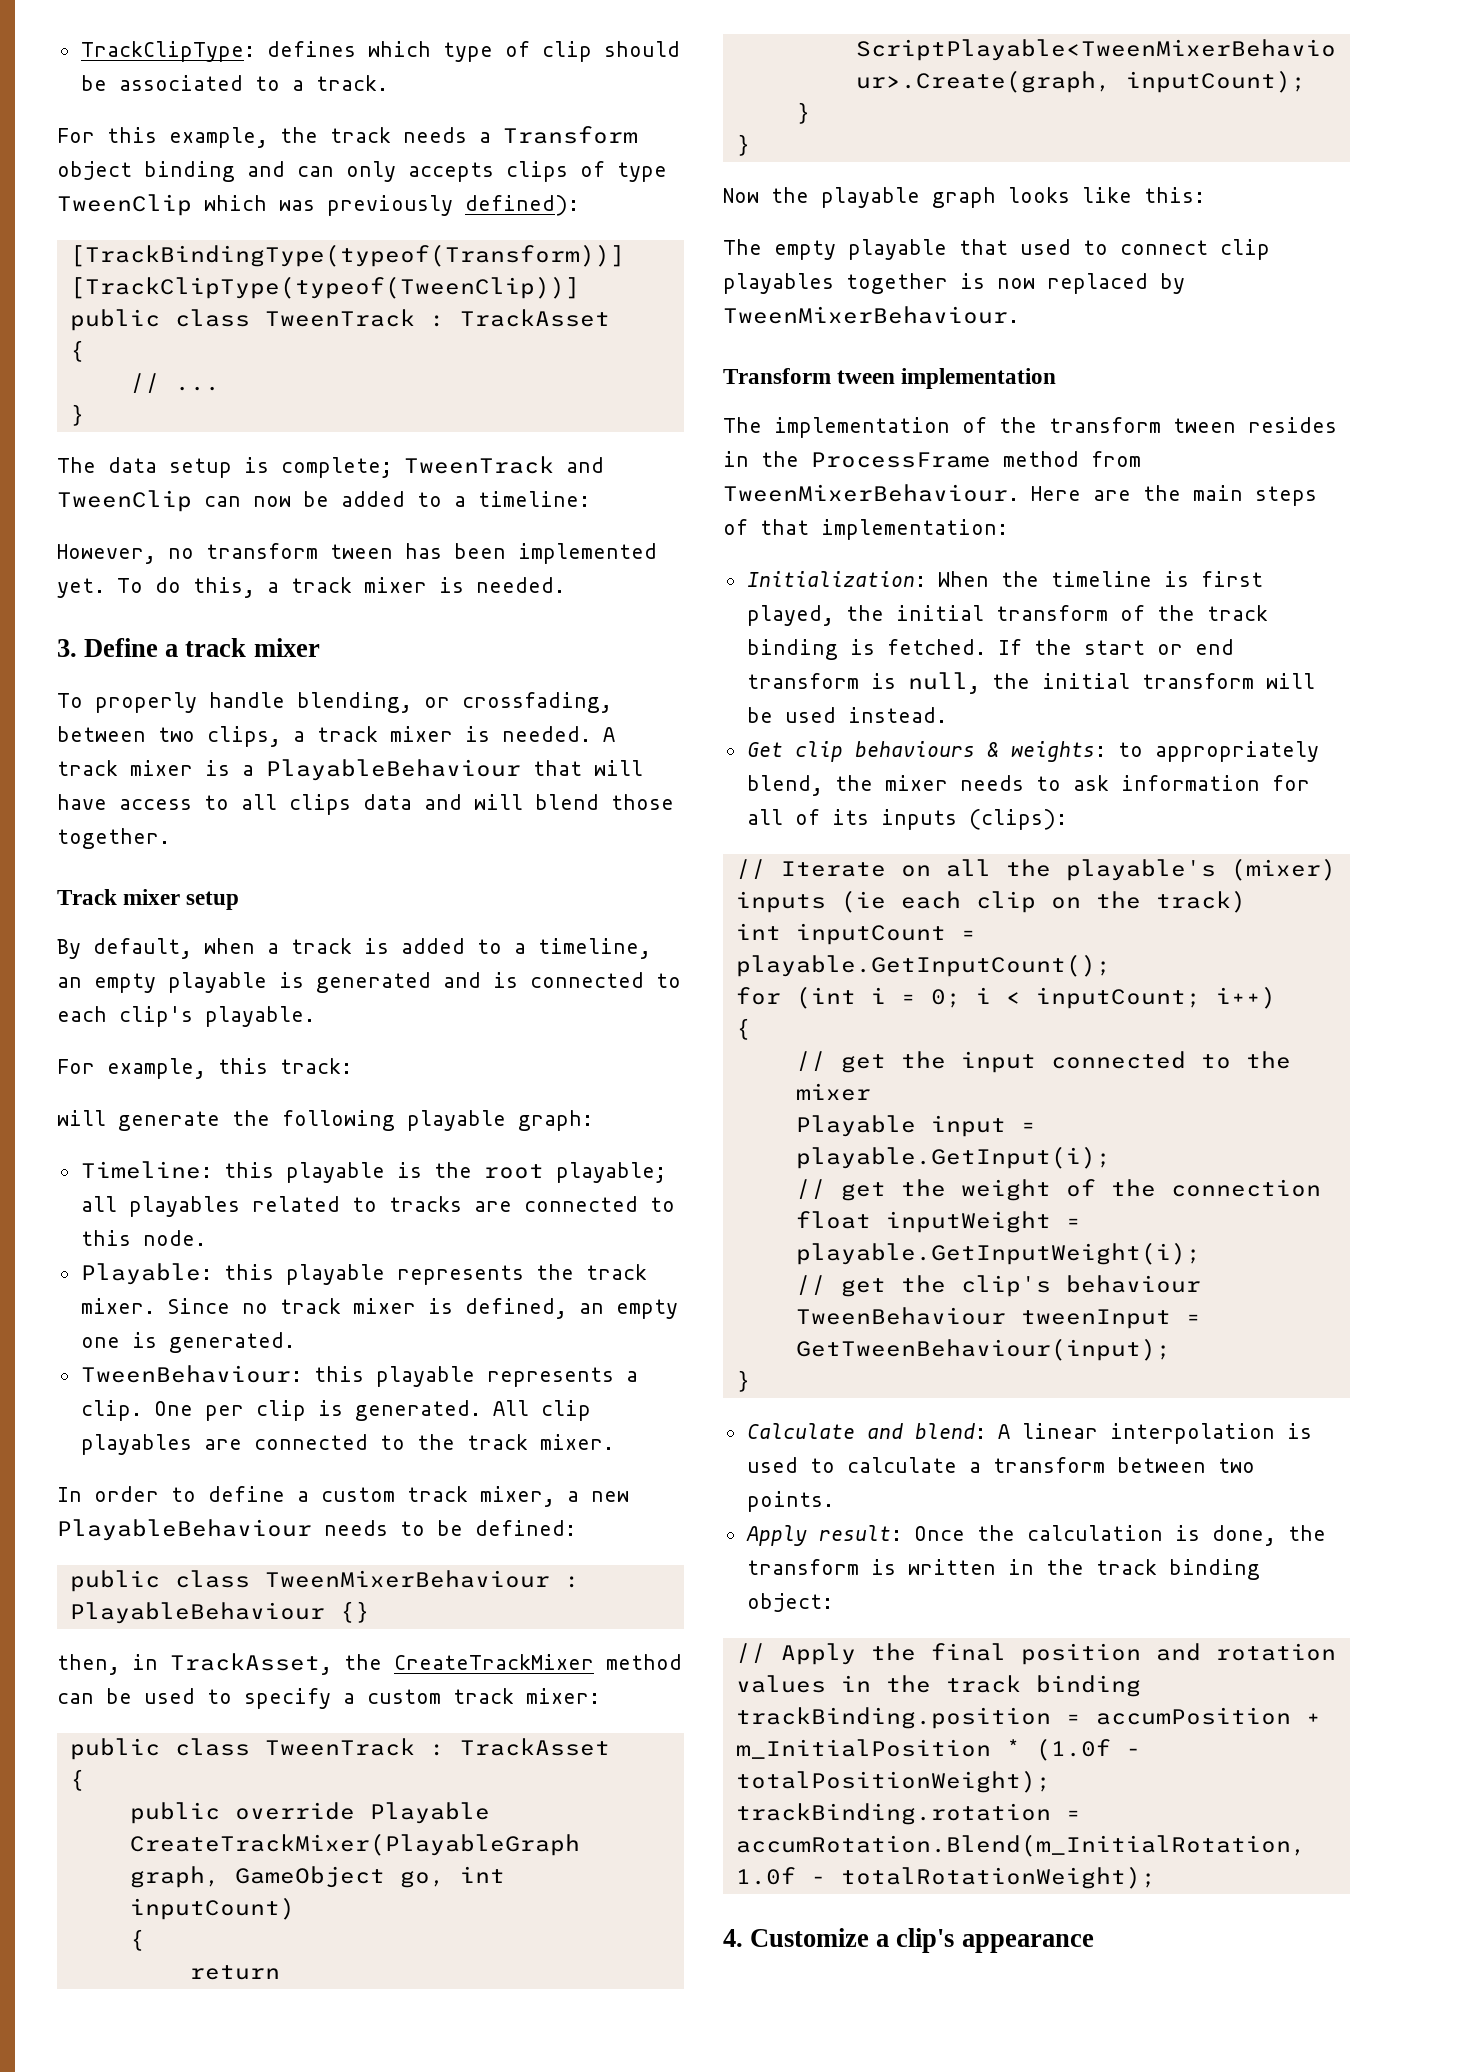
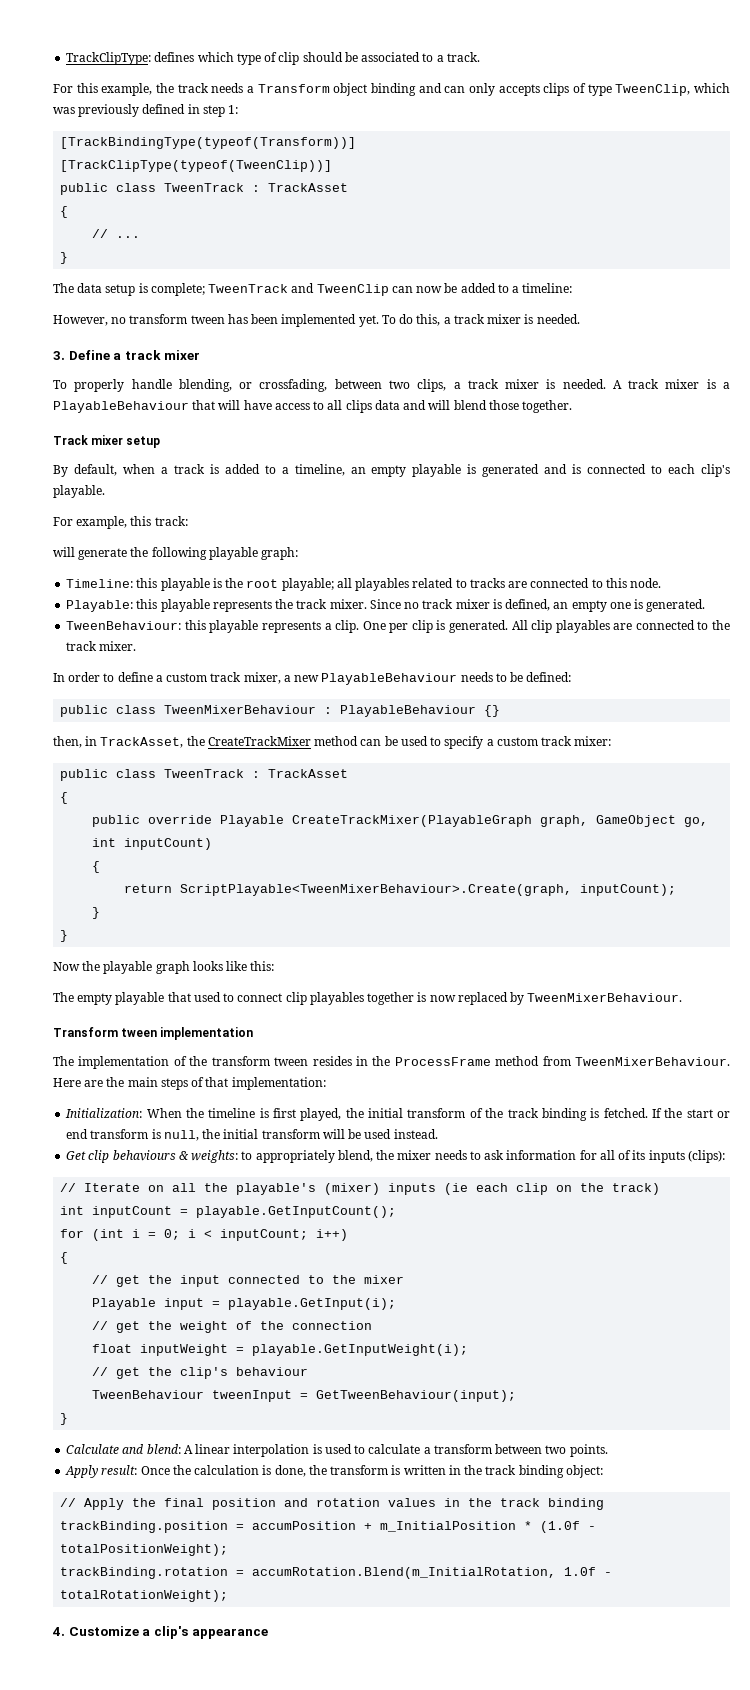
- For this example, the track needs a Transform object binding and can only accepts clips of type TweenClip which was previously defined):
+ For this example, the track needs a Transform object binding and can only accepts clips of type TweenClip, which was previously defined in step 1:

